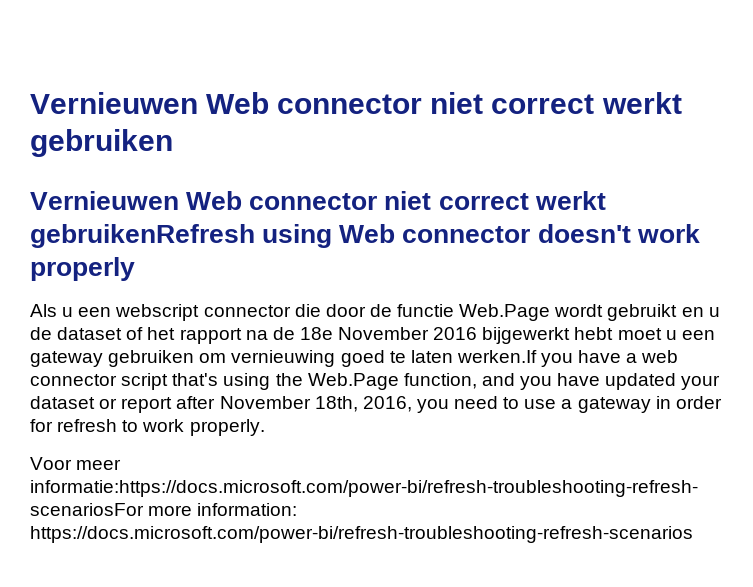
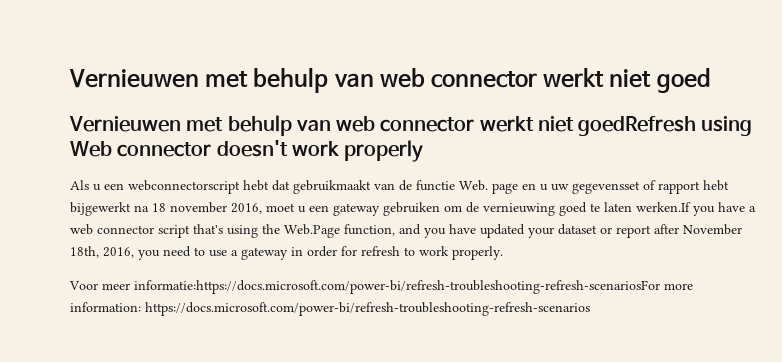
- Vernieuwen Web connector niet correct werkt gebruiken
- Vernieuwen Web connector niet correct werkt gebruikenRefresh using Web connector doesn't work properly
+ Vernieuwen met behulp van web connector werkt niet goed
+ Vernieuwen met behulp van web connector werkt niet goedRefresh using Web connector doesn't work properly
- Als u een webscript connector die door de functie Web.Page wordt gebruikt en u de dataset of het rapport na de 18e November 2016 bijgewerkt hebt moet u een gateway gebruiken om vernieuwing goed te laten werken.If you have a web connector script that's using the Web.Page function, and you have updated your dataset or report after November 18th, 2016, you need to use a gateway in order for refresh to work properly.
+ Als u een webconnectorscript hebt dat gebruikmaakt van de functie Web. page en u uw gegevensset of rapport hebt bijgewerkt na 18 november 2016, moet u een gateway gebruiken om de vernieuwing goed te laten werken.If you have a web connector script that's using the Web.Page function, and you have updated your dataset or report after November 18th, 2016, you need to use a gateway in order for refresh to work properly.

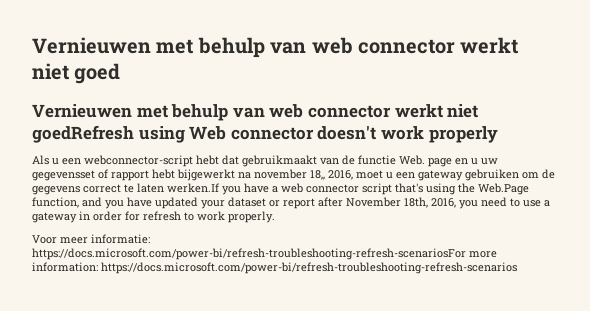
- Als u een webconnectorscript hebt dat gebruikmaakt van de functie Web. page en u uw gegevensset of rapport hebt bijgewerkt na 18 november 2016, moet u een gateway gebruiken om de vernieuwing goed te laten werken.If you have a web connector script that's using the Web.Page function, and you have updated your dataset or report after November 18th, 2016, you need to use a gateway in order for refresh to work properly.
+ Als u een webconnector-script hebt dat gebruikmaakt van de functie Web. page en u uw gegevensset of rapport hebt bijgewerkt na november 18,, 2016, moet u een gateway gebruiken om de gegevens correct te laten werken.If you have a web connector script that's using the Web.Page function, and you have updated your dataset or report after November 18th, 2016, you need to use a gateway in order for refresh to work properly.
- Voor meer informatie:https://docs.microsoft.com/power-bi/refresh-troubleshooting-refresh-scenariosFor more information: https://docs.microsoft.com/power-bi/refresh-troubleshooting-refresh-scenarios
+ Voor meer informatie: https://docs.microsoft.com/power-bi/refresh-troubleshooting-refresh-scenariosFor more information: https://docs.microsoft.com/power-bi/refresh-troubleshooting-refresh-scenarios

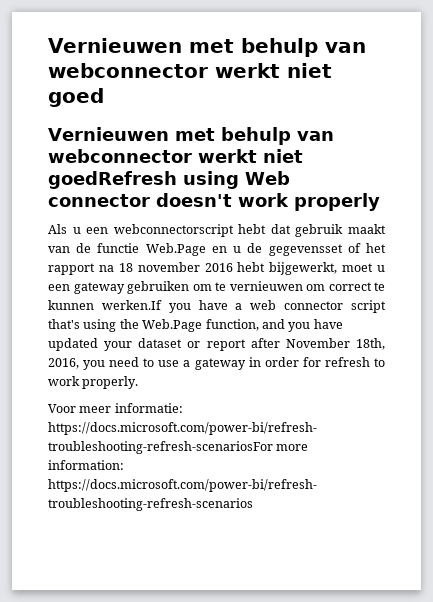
- Vernieuwen met behulp van web connector werkt niet goed
+ Vernieuwen met behulp van webconnector werkt niet goed
- Vernieuwen met behulp van web connector werkt niet goedRefresh using Web connector doesn't work properly
+ Vernieuwen met behulp van webconnector werkt niet goedRefresh using Web connector doesn't work properly
- Als u een webconnector-script hebt dat gebruikmaakt van de functie Web. page en u uw gegevensset of rapport hebt bijgewerkt na november 18,, 2016, moet u een gateway gebruiken om de gegevens correct te laten werken.If you have a web connector script that's using the Web.Page function, and you have updated your dataset or report after November 18th, 2016, you need to use a gateway in order for refresh to work properly.
+ Als u een webconnectorscript hebt dat gebruik maakt van de functie Web.Page en u de gegevensset of het rapport na 18 november 2016 hebt bijgewerkt, moet u een gateway gebruiken om te vernieuwen om correct te kunnen werken.If you have a web connector script that's using the Web.Page function, and you have updated your dataset or report after November 18th, 2016, you need to use a gateway in order for refresh to work properly.

